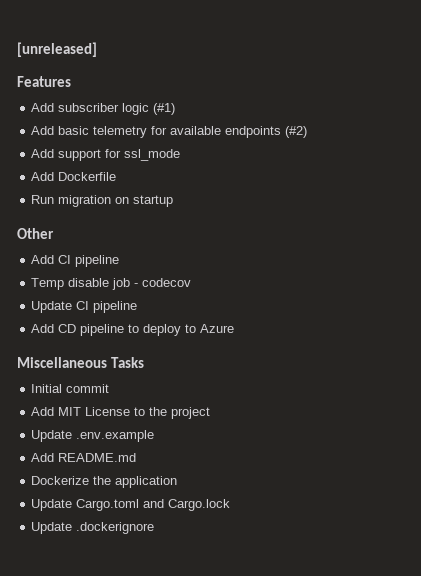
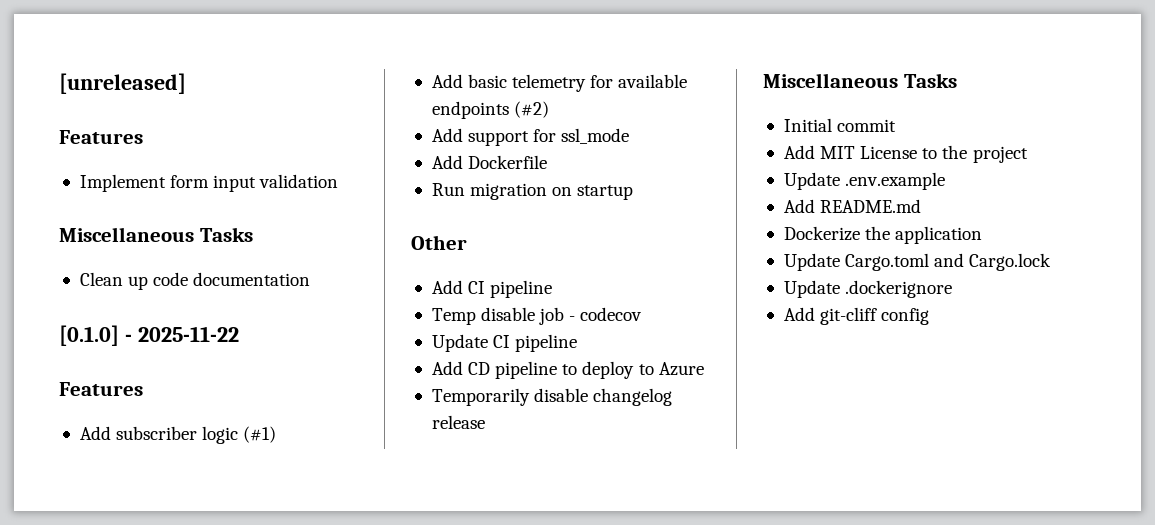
+ Implement form input validation
+ Miscellaneous Tasks
+ Clean up code documentation
+ [0.1.0] - 2025-11-22
+ Features
+ Temporarily disable changelog release
+ Add git-cliff config

